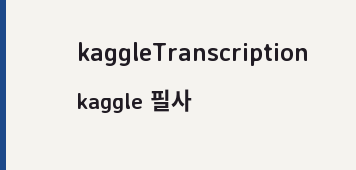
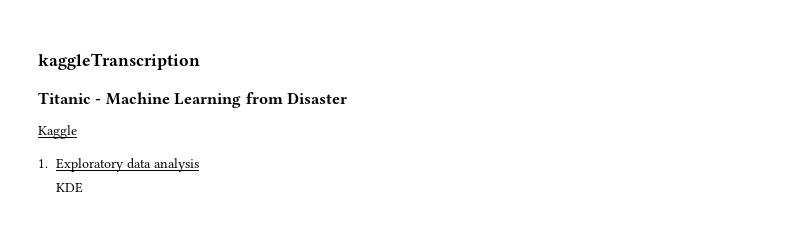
- kaggle 필사
+ Titanic - Machine Learning from Disaster
+ Kaggle
+ 1. Exploratory data analysis
+ KDE

